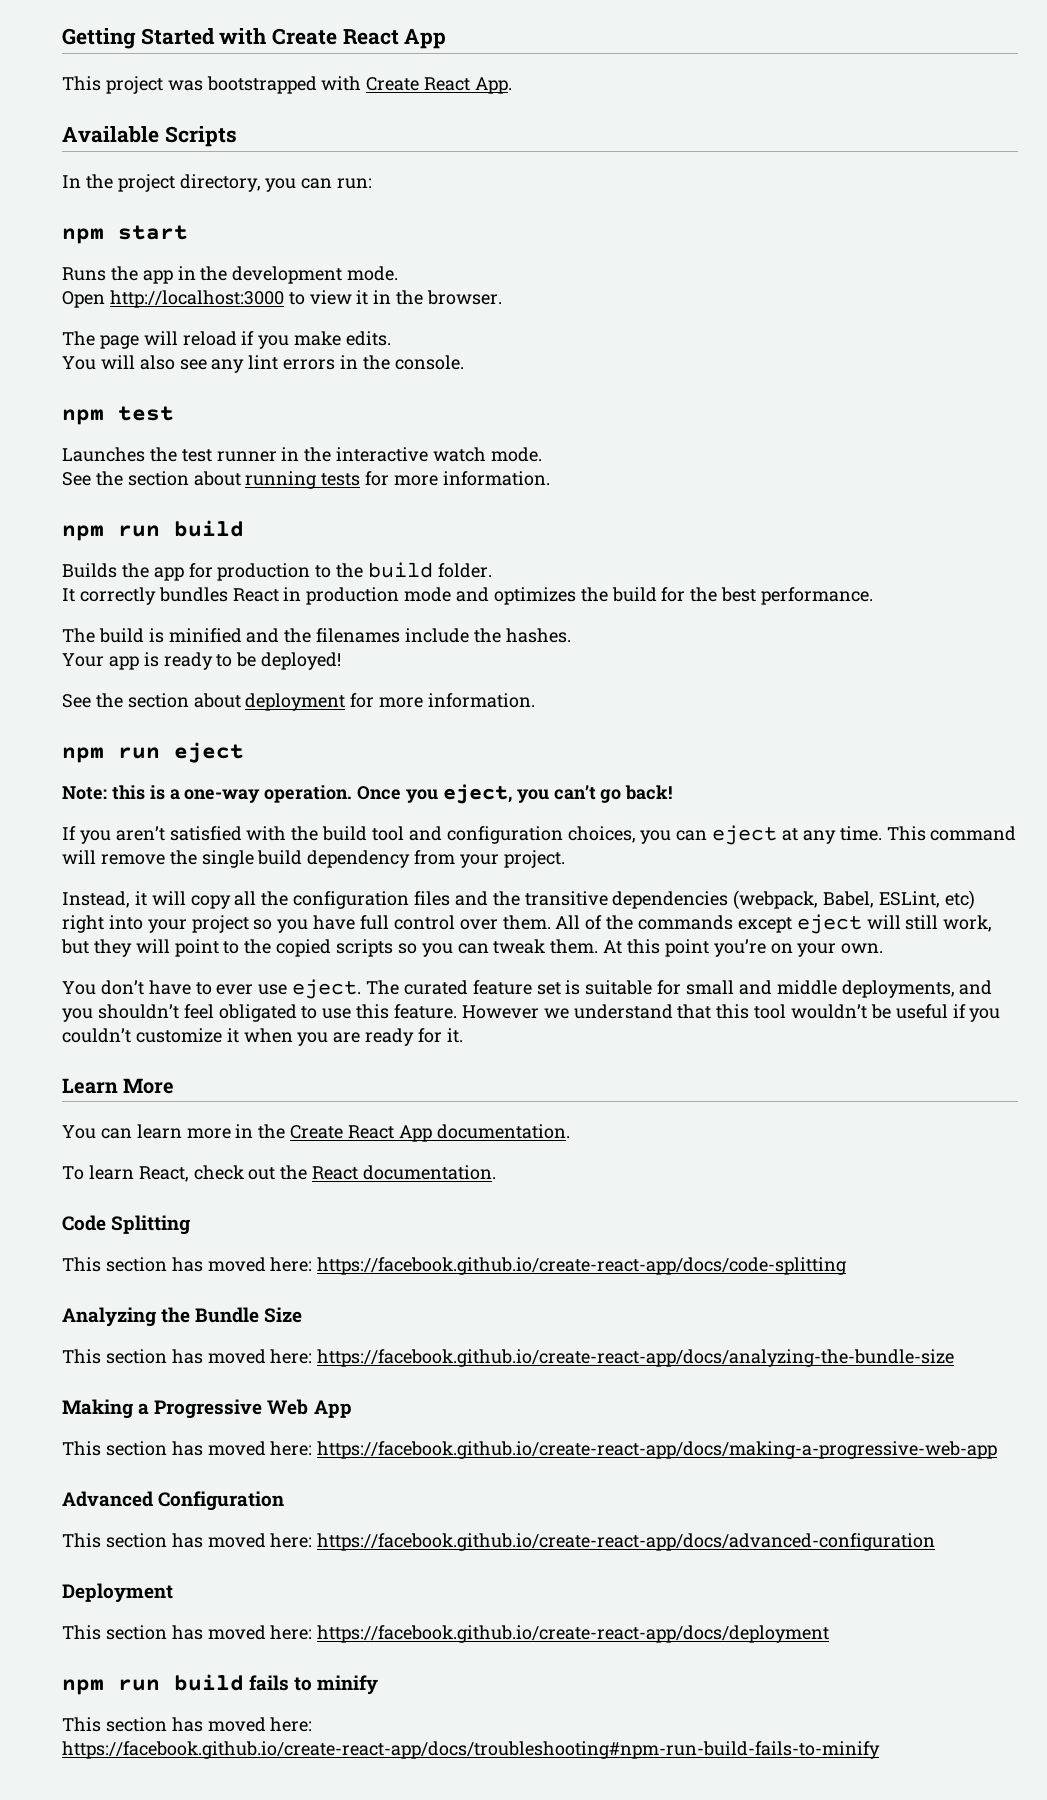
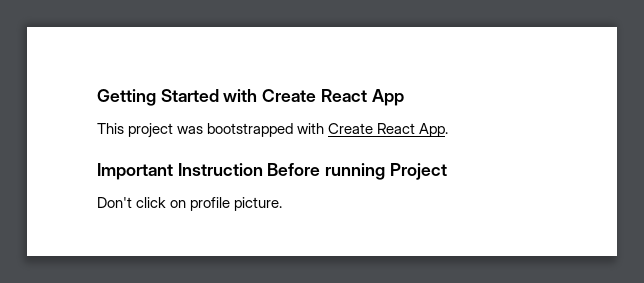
- Available Scripts
- In the project directory, you can run:
- npm start
- Runs the app in the development mode.
- Open http://localhost:3000 to view it in the browser.
- The page will reload if you make edits.
- You will also see any lint errors in the console.
- npm test
- Launches the test runner in the interactive watch mode.
- See the section about running tests for more information.
- npm run build
- Builds the app for production to the build folder.
- It correctly bundles React in production mode and optimizes the build for the best performance.
- The build is minified and the filenames include the hashes.
- Your app is ready to be deployed!
- See the section about deployment for more information.
- npm run eject
- Note: this is a one-way operation. Once you eject, you can’t go back!
- If you aren’t satisfied with the build tool and configuration choices, you can eject at any time. This command will remove the single build dependency from your project.
- Instead, it will copy all the configuration files and the transitive dependencies (webpack, Babel, ESLint, etc) right into your project so you have full control over them. All of the commands except eject will still work, but they will point to the copied scripts so you can tweak them. At this point you’re on your own.
- You don’t have to ever use eject. The curated feature set is suitable for small and middle deployments, and you shouldn’t feel obligated to use this feature. However we understand that this tool wouldn’t be useful if you couldn’t customize it when you are ready for it.
- Learn More
- You can learn more in the Create React App documentation.
- To learn React, check out the React documentation.
- Code Splitting
- This section has moved here: https://facebook.github.io/create-react-app/docs/code-splitting
- Analyzing the Bundle Size
- This section has moved here: https://facebook.github.io/create-react-app/docs/analyzing-the-bundle-size
- Making a Progressive Web App
- This section has moved here: https://facebook.github.io/create-react-app/docs/making-a-progressive-web-app
- Advanced Configuration
- This section has moved here: https://facebook.github.io/create-react-app/docs/advanced-configuration
- Deployment
- This section has moved here: https://facebook.github.io/create-react-app/docs/deployment
- npm run build fails to minify
- This section has moved here: https://facebook.github.io/create-react-app/docs/troubleshooting#npm-run-build-fails-to-minify
+ Important Instruction Before running Project
+ Don't click on profile picture.

